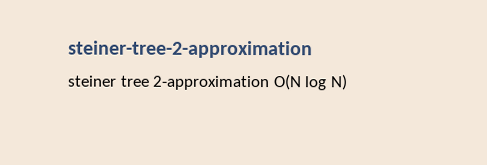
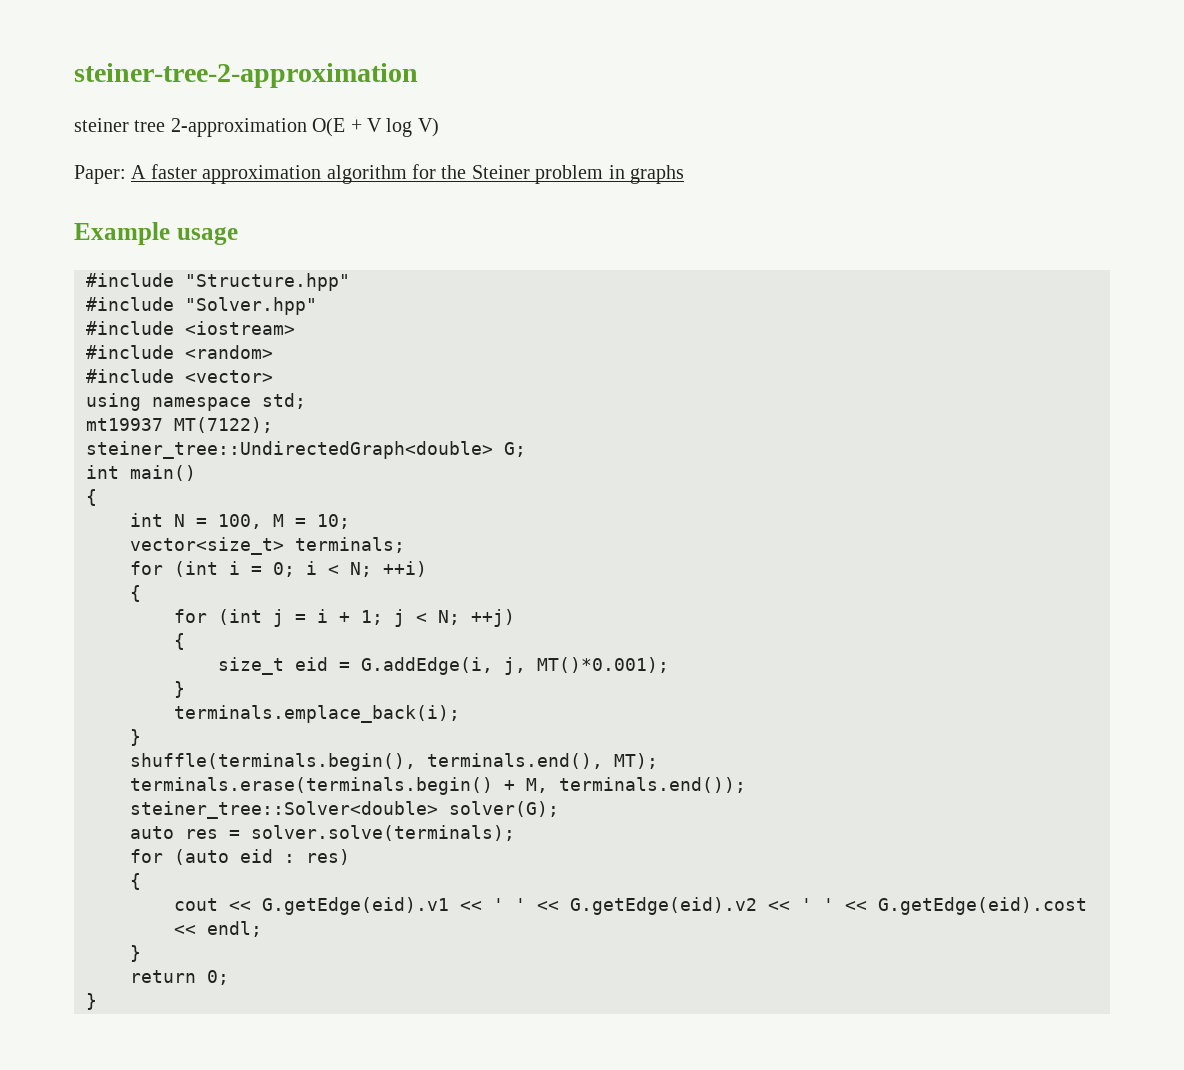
- steiner tree 2-approximation O(N log N)
+ steiner tree 2-approximation O(E + V log V)
+ Paper: A faster approximation algorithm for the Steiner problem in graphs
+ Example usage
+ #include "Structure.hpp"
+ #include "Solver.hpp"
+ #include <iostream>
+ #include <random>
+ #include <vector>
+ using namespace std;
+ mt19937 MT(7122);
+ steiner_tree::UndirectedGraph<double> G;
+ int main()
+ {
+ int N = 100, M = 10;
+ vector<size_t> terminals;
+ for (int i = 0; i < N; ++i)
+ {
+ for (int j = i + 1; j < N; ++j)
+ {
+ size_t eid = G.addEdge(i, j, MT()*0.001);
+ }
+ terminals.emplace_back(i);
+ }
+ shuffle(terminals.begin(), terminals.end(), MT);
+ terminals.erase(terminals.begin() + M, terminals.end());
+ steiner_tree::Solver<double> solver(G);
+ auto res = solver.solve(terminals);
+ for (auto eid : res)
+ {
+ cout << G.getEdge(eid).v1 << ' ' << G.getEdge(eid).v2 << ' ' << G.getEdge(eid).cost << endl;
+ }
+ return 0;
+ }

